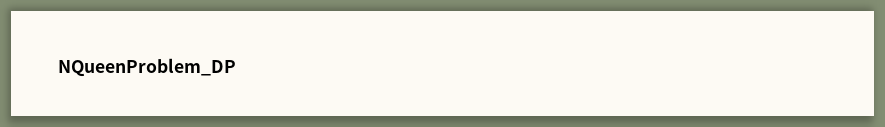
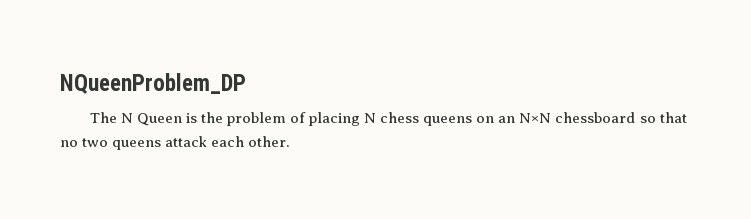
+ The N Queen is the problem of placing N chess queens on an N×N chessboard so that no two queens attack each other.

